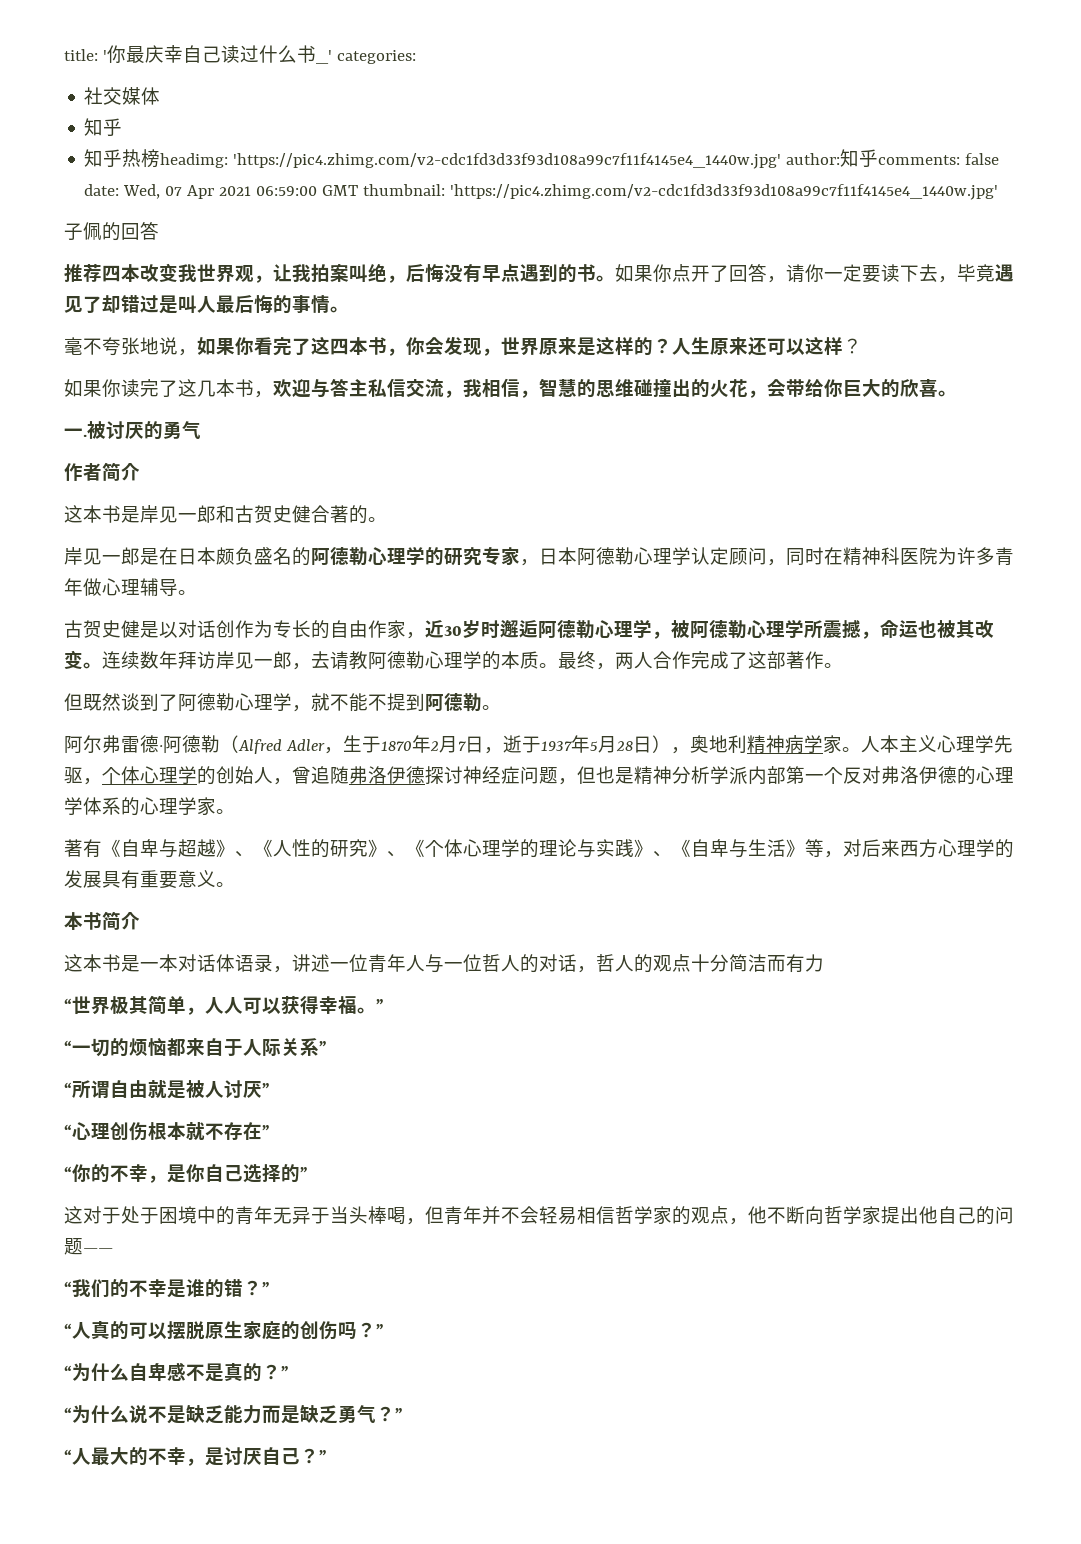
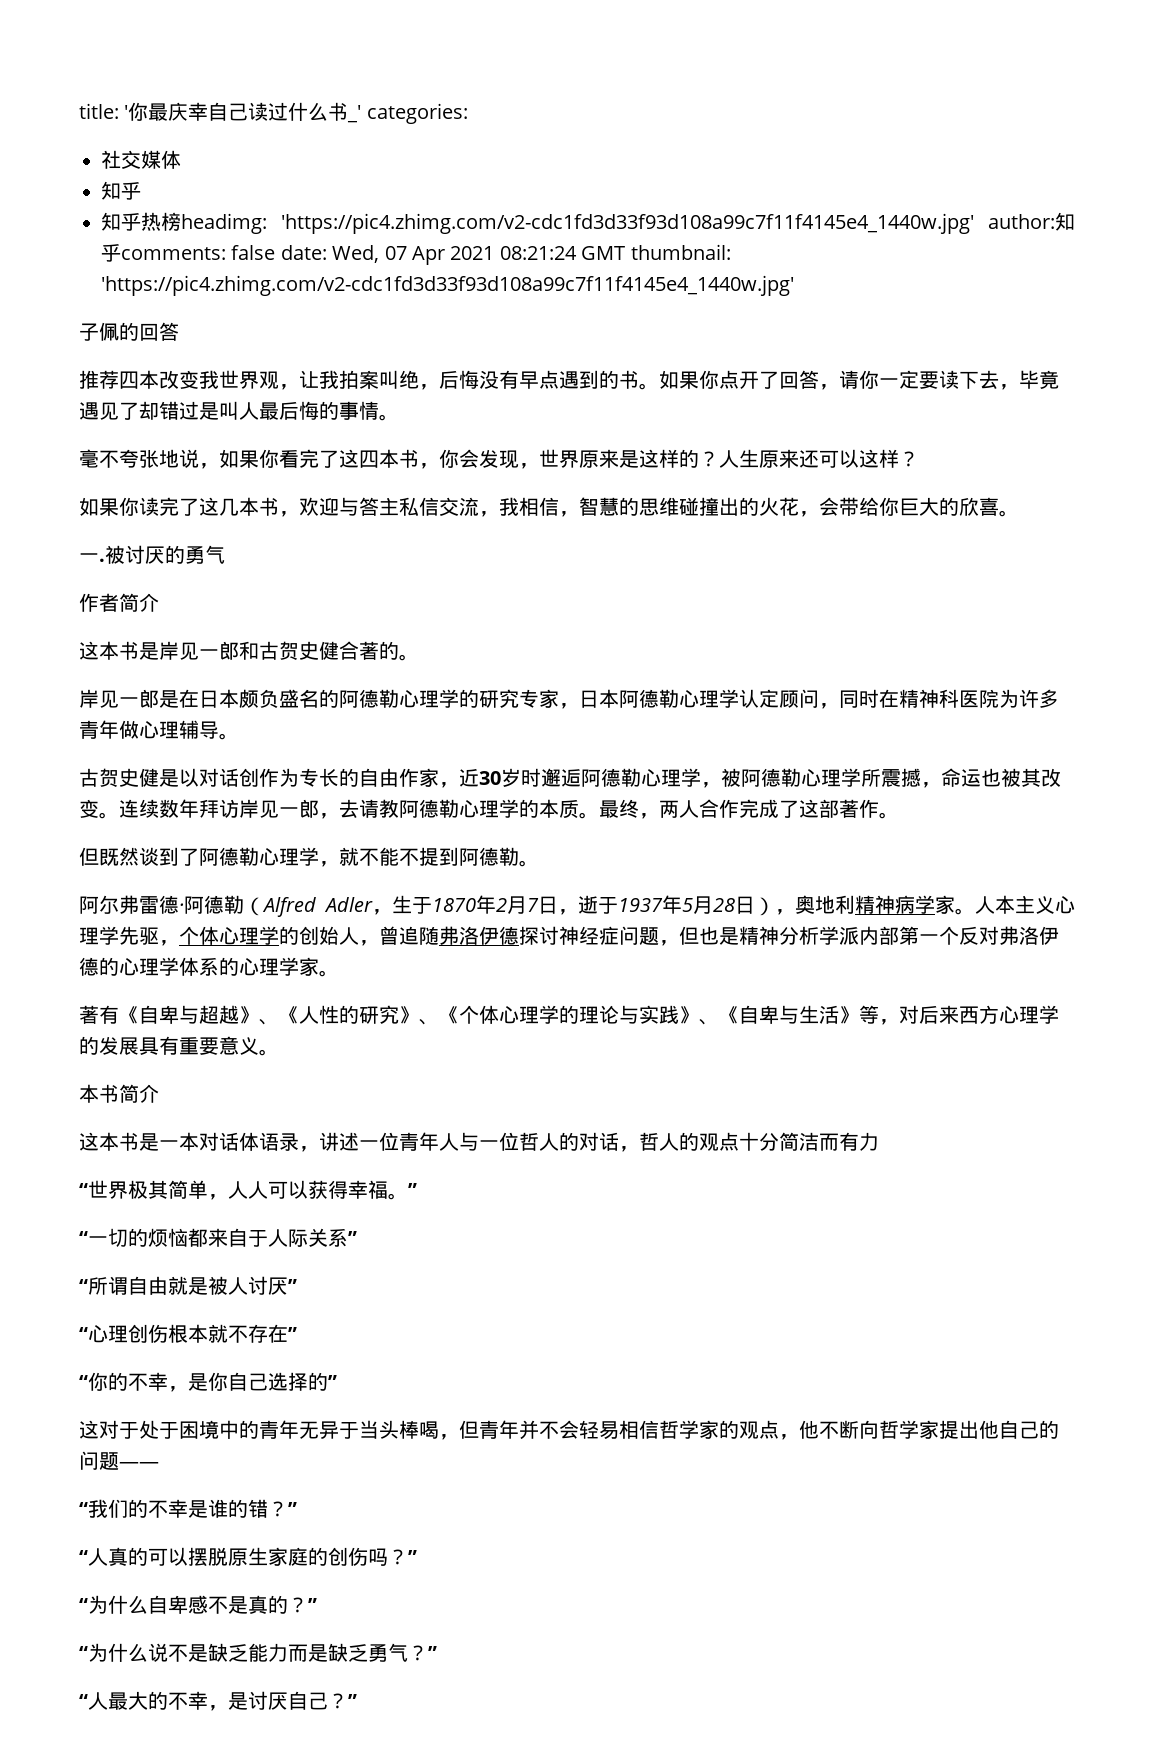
- 知乎热榜headimg: 'https://pic4.zhimg.com/v2-cdc1fd3d33f93d108a99c7f11f4145e4_1440w.jpg' author:知乎comments: false date: Wed, 07 Apr 2021 06:59:00 GMT thumbnail: 'https://pic4.zhimg.com/v2-cdc1fd3d33f93d108a99c7f11f4145e4_1440w.jpg'
+ 知乎热榜headimg: 'https://pic4.zhimg.com/v2-cdc1fd3d33f93d108a99c7f11f4145e4_1440w.jpg' author:知乎comments: false date: Wed, 07 Apr 2021 08:21:24 GMT thumbnail: 'https://pic4.zhimg.com/v2-cdc1fd3d33f93d108a99c7f11f4145e4_1440w.jpg'

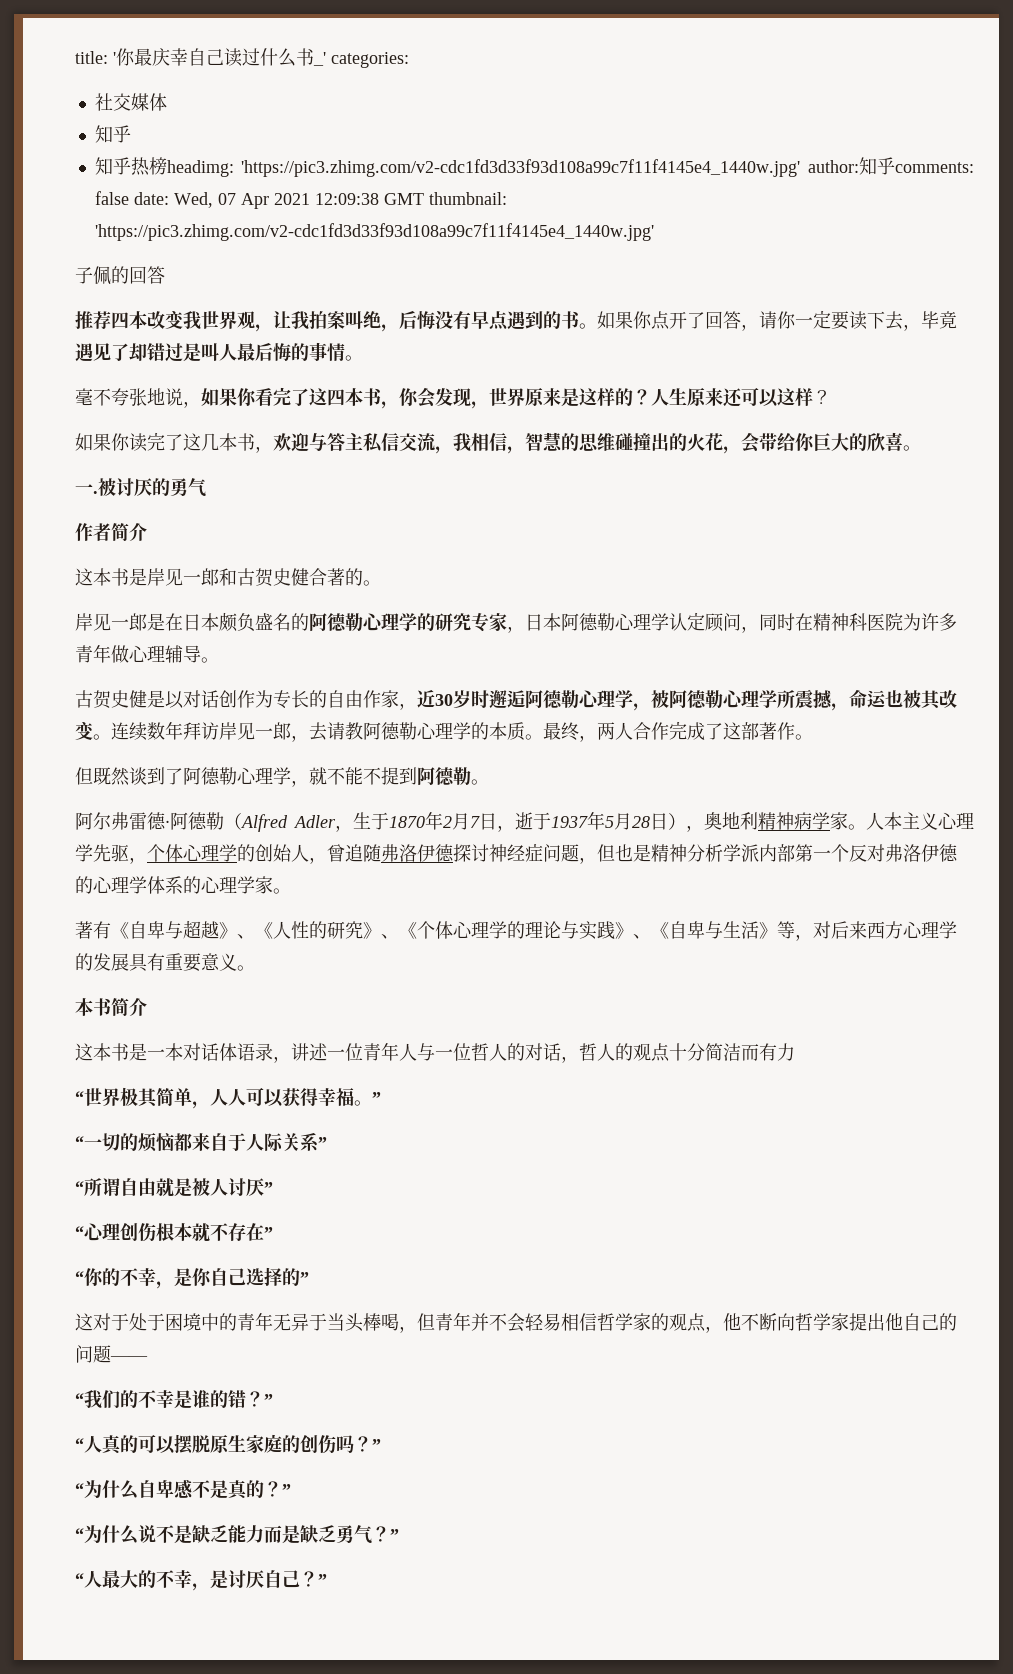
- 知乎热榜headimg: 'https://pic4.zhimg.com/v2-cdc1fd3d33f93d108a99c7f11f4145e4_1440w.jpg' author:知乎comments: false date: Wed, 07 Apr 2021 08:21:24 GMT thumbnail: 'https://pic4.zhimg.com/v2-cdc1fd3d33f93d108a99c7f11f4145e4_1440w.jpg'
+ 知乎热榜headimg: 'https://pic3.zhimg.com/v2-cdc1fd3d33f93d108a99c7f11f4145e4_1440w.jpg' author:知乎comments: false date: Wed, 07 Apr 2021 12:09:38 GMT thumbnail: 'https://pic3.zhimg.com/v2-cdc1fd3d33f93d108a99c7f11f4145e4_1440w.jpg'

